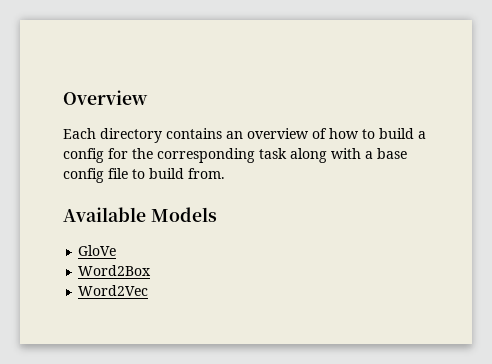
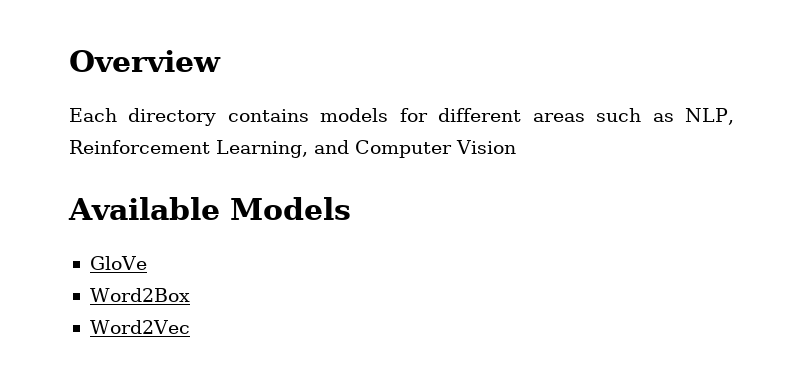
- Each directory contains an overview of how to build a config for the corresponding task along with a base config file to build from.
+ Each directory contains models for different areas such as NLP, Reinforcement Learning, and Computer Vision

